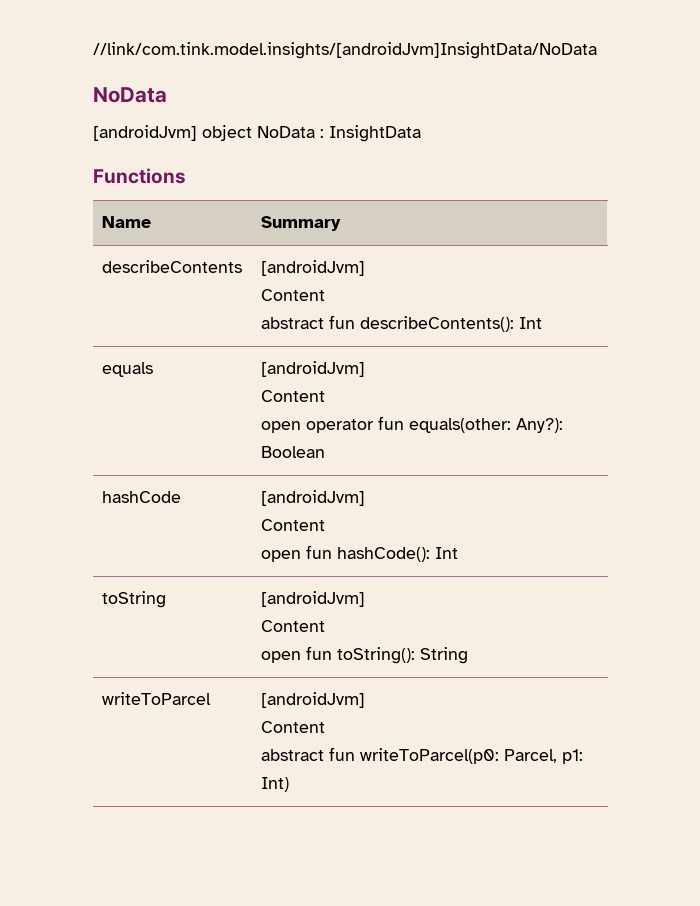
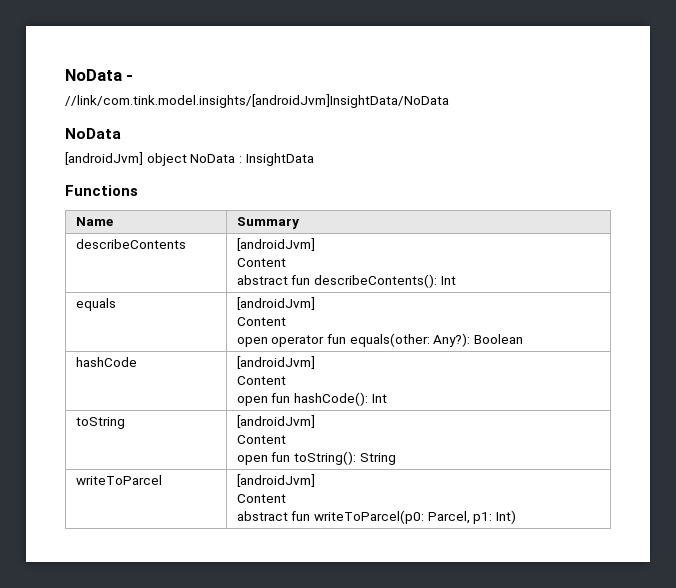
+ NoData -

